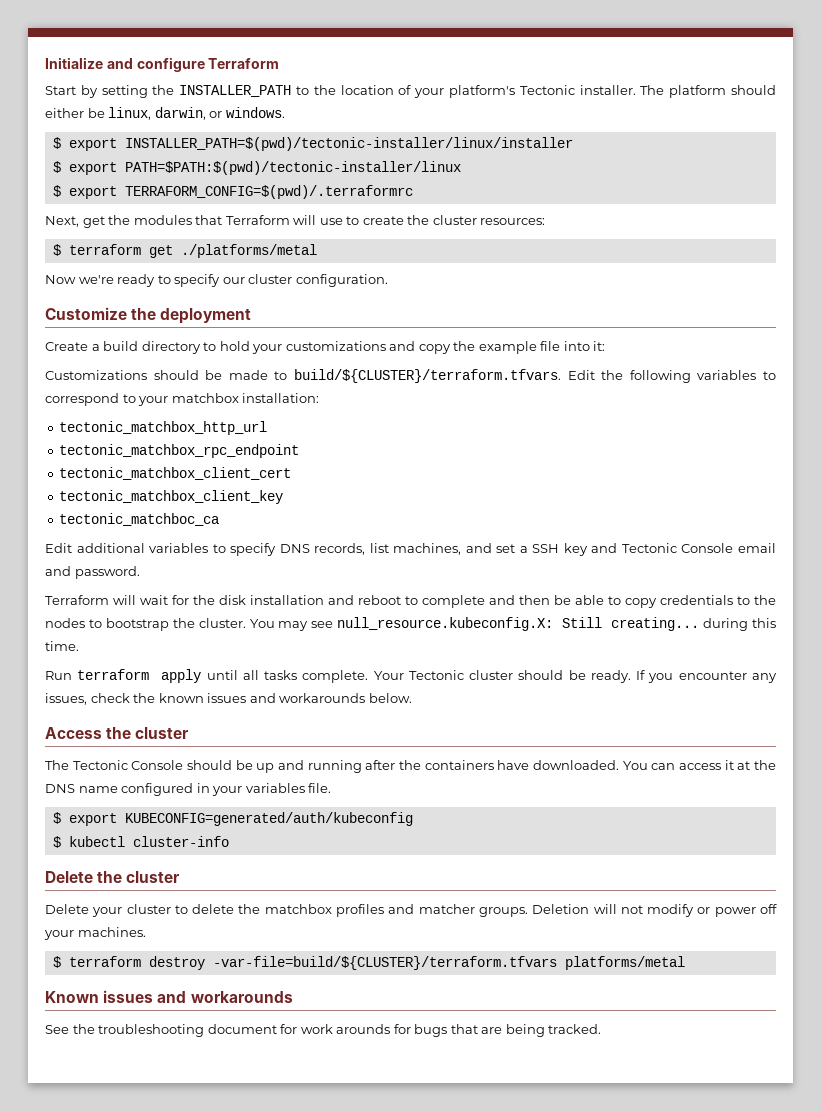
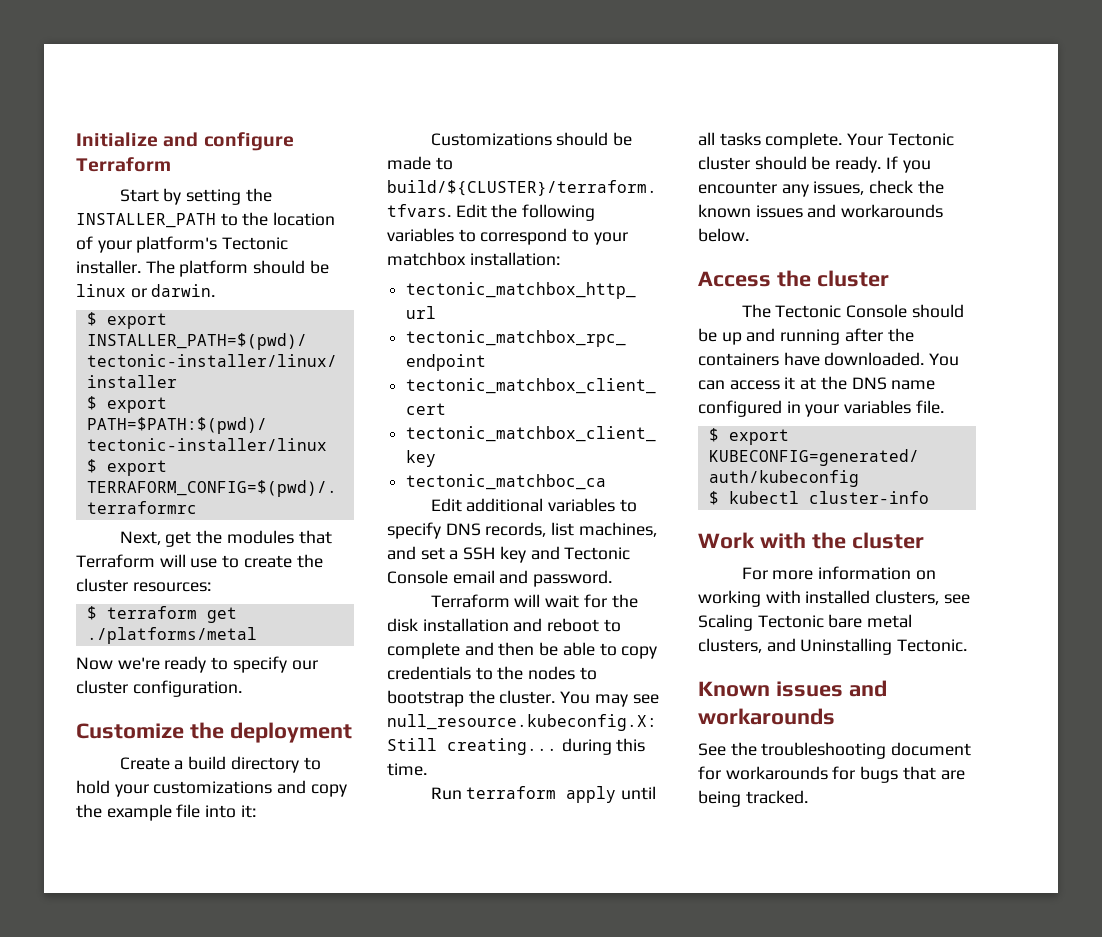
- The platform should either be linux, darwin, or windows.
+ The platform should be linux or darwin.
- Delete the cluster
- Delete your cluster to delete the matchbox profiles and matcher groups. Deletion will not modify or power off your machines.
- $ terraform destroy -var-file=build/${CLUSTER}/terraform.tfvars platforms/metal
+ Work with the cluster
+ For more information on working with installed clusters, see Scaling Tectonic bare metal clusters, and Uninstalling Tectonic.
- See the troubleshooting document for work arounds for bugs that are being tracked.
+ See the troubleshooting document for workarounds for bugs that are being tracked.

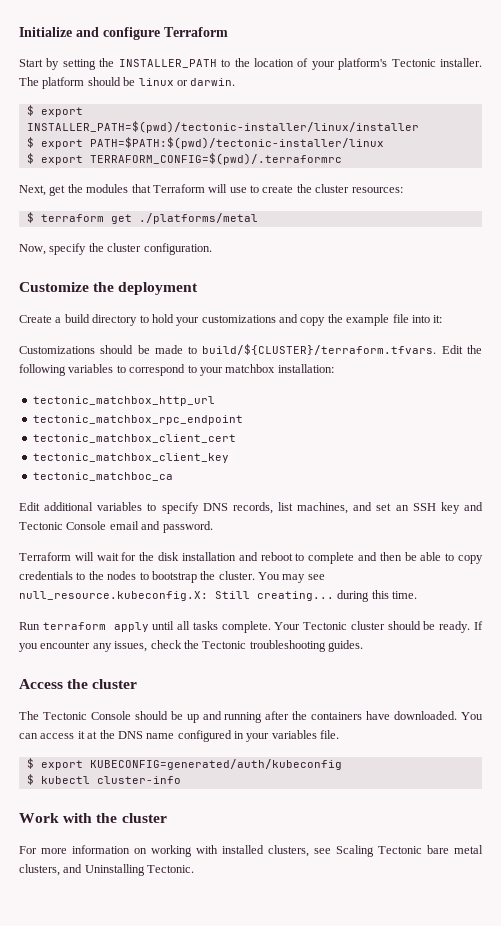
- Now we're ready to specify our cluster configuration.
+ Now, specify the cluster configuration.
- Edit additional variables to specify DNS records, list machines, and set a SSH key and Tectonic Console email and password.
+ Edit additional variables to specify DNS records, list machines, and set an SSH key and Tectonic Console email and password.
- If you encounter any issues, check the known issues and workarounds below.
+ If you encounter any issues, check the Tectonic troubleshooting guides.
- Known issues and workarounds
- See the troubleshooting document for workarounds for bugs that are being tracked.

